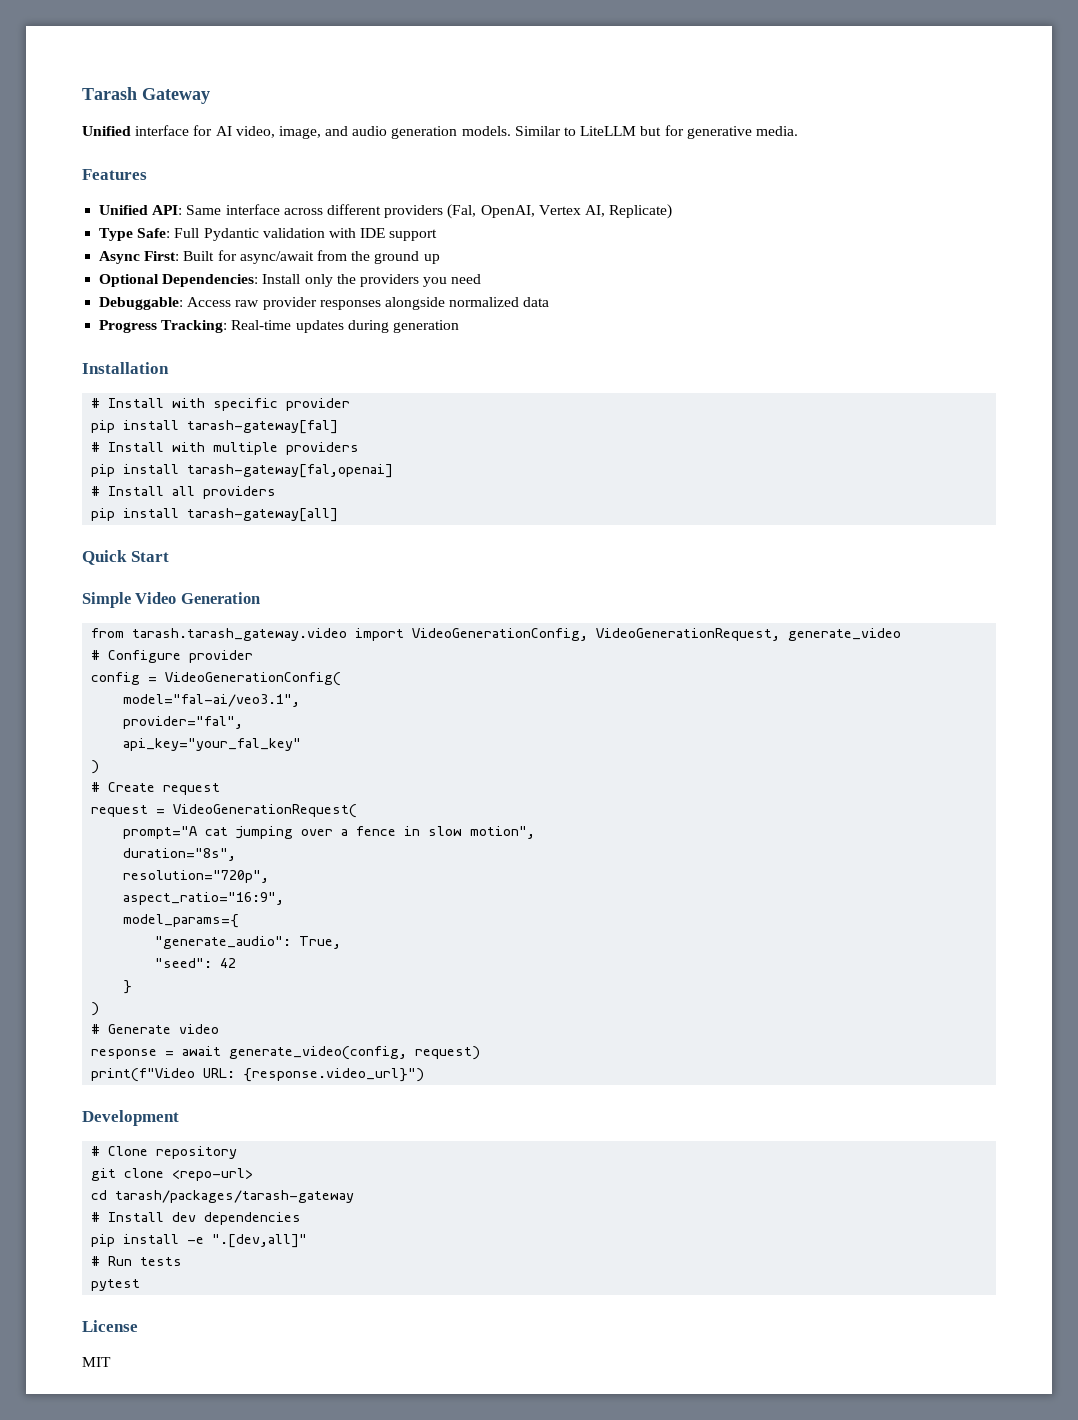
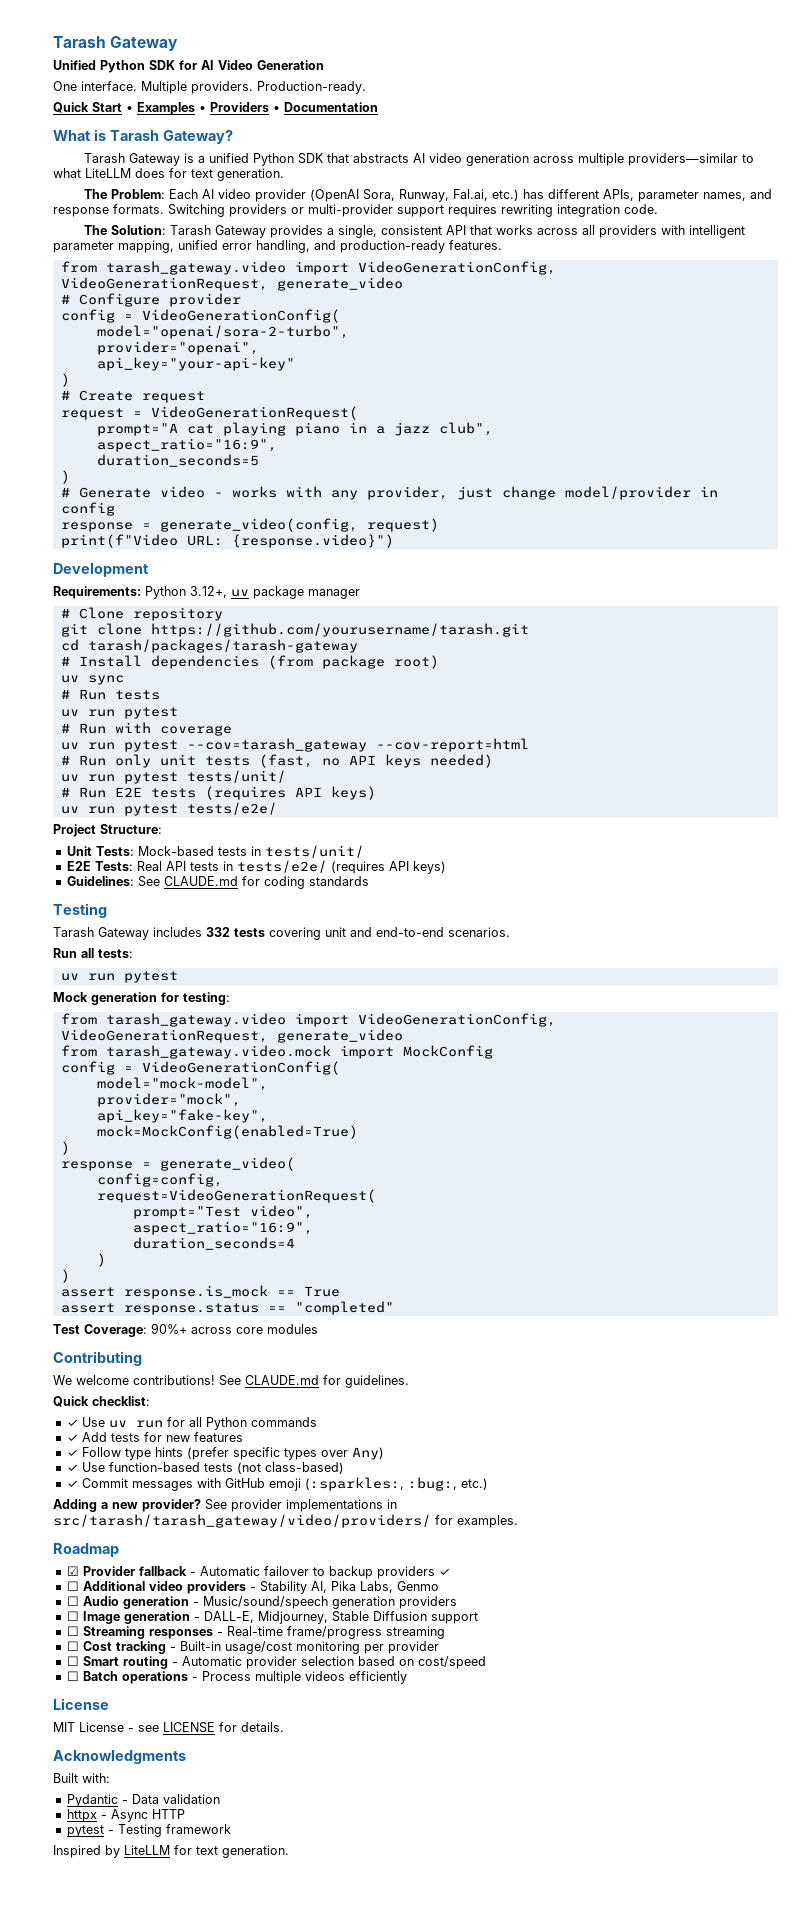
- Unified interface for AI video, image, and audio generation models. Similar to LiteLLM but for generative media.
- Features
- Unified API: Same interface across different providers (Fal, OpenAI, Vertex AI, Replicate)
- Type Safe: Full Pydantic validation with IDE support
- Async First: Built for async/await from the ground up
- Optional Dependencies: Install only the providers you need
- Debuggable: Access raw provider responses alongside normalized data
- Progress Tracking: Real-time updates during generation
- Installation
- # Install with specific provider
- pip install tarash-gateway[fal]
- # Install with multiple providers
- pip install tarash-gateway[fal,openai]
- # Install all providers
- pip install tarash-gateway[all]
- Quick Start
- Simple Video Generation
- from tarash.tarash_gateway.video import VideoGenerationConfig, VideoGenerationRequest, generate_video
+ Unified Python SDK for AI Video Generation
+ One interface. Multiple providers. Production-ready.
+ Quick Start • Examples • Providers • Documentation
+ What is Tarash Gateway?
+ Tarash Gateway is a unified Python SDK that abstracts AI video generation across multiple providers—similar to what LiteLLM does for text generation.
+ The Problem: Each AI video provider (OpenAI Sora, Runway, Fal.ai, etc.) has different APIs, parameter names, and response formats. Switching providers or multi-provider support requires rewriting integration code.
+ The Solution: Tarash Gateway provides a single, consistent API that works across all providers with intelligent parameter mapping, unified error handling, and production-ready features.
+ from tarash_gateway.video import VideoGenerationConfig, VideoGenerationRequest, generate_video
- model="fal-ai/veo3.1",
- provider="fal",
- api_key="your_fal_key"
+ model="openai/sora-2-turbo",
+ provider="openai",
+ api_key="your-api-key"
- prompt="A cat jumping over a fence in slow motion",
- duration="8s",
- resolution="720p",
+ prompt="A cat playing piano in a jazz club",
  aspect_ratio="16:9",
- model_params={
- "generate_audio": True,
- "seed": 42
- }
+ duration_seconds=5
  )
- # Generate video
- response = await generate_video(config, request)
+ # Generate video - works with any provider, just change model/provider in config
+ response = generate_video(config, request)
- print(f"Video URL: {response.video_url}")
+ print(f"Video URL: {response.video}")
+ Requirements: Python 3.12+, uv package manager
- git clone <repo-url>
+ git clone https://github.com/yourusername/tarash.git
- # Install dev dependencies
- pip install -e ".[dev,all]"
+ # Install dependencies (from package root)
+ uv sync
  # Run tests
- pytest
+ uv run pytest
+ # Run with coverage
+ uv run pytest --cov=tarash_gateway --cov-report=html
+ # Run only unit tests (fast, no API keys needed)
+ uv run pytest tests/unit/
+ # Run E2E tests (requires API keys)
+ uv run pytest tests/e2e/
+ Project Structure:
+ Unit Tests: Mock-based tests in tests/unit/
+ E2E Tests: Real API tests in tests/e2e/ (requires API keys)
+ Guidelines: See CLAUDE.md for coding standards
+ Testing
+ Tarash Gateway includes 332 tests covering unit and end-to-end scenarios.
+ Run all tests:
+ uv run pytest
+ Mock generation for testing:
+ from tarash_gateway.video import VideoGenerationConfig, VideoGenerationRequest, generate_video
+ from tarash_gateway.video.mock import MockConfig
+ config = VideoGenerationConfig(
+ model="mock-model",
+ provider="mock",
+ api_key="fake-key",
+ mock=MockConfig(enabled=True)
+ )
+ response = generate_video(
+ config=config,
+ request=VideoGenerationRequest(
+ prompt="Test video",
+ aspect_ratio="16:9",
+ duration_seconds=4
+ )
+ )
+ assert response.is_mock == True
+ assert response.status == "completed"
+ Test Coverage: 90%+ across core modules
+ Contributing
+ We welcome contributions! See CLAUDE.md for guidelines.
+ Quick checklist:
+ ✓ Use uv run for all Python commands
+ ✓ Add tests for new features
+ ✓ Follow type hints (prefer specific types over Any)
+ ✓ Use function-based tests (not class-based)
+ ✓ Commit messages with GitHub emoji (:sparkles:, :bug:, etc.)
+ Adding a new provider? See provider implementations in src/tarash/tarash_gateway/video/providers/ for examples.
+ Roadmap
+ ☑ Provider fallback - Automatic failover to backup providers ✓
+ ☐ Additional video providers - Stability AI, Pika Labs, Genmo
+ ☐ Audio generation - Music/sound/speech generation providers
+ ☐ Image generation - DALL-E, Midjourney, Stable Diffusion support
+ ☐ Streaming responses - Real-time frame/progress streaming
+ ☐ Cost tracking - Built-in usage/cost monitoring per provider
+ ☐ Smart routing - Automatic provider selection based on cost/speed
+ ☐ Batch operations - Process multiple videos efficiently
  License
- MIT
+ MIT License - see LICENSE for details.
+ Acknowledgments
+ Built with:
+ Pydantic - Data validation
+ httpx - Async HTTP
+ pytest - Testing framework
+ Inspired by LiteLLM for text generation.

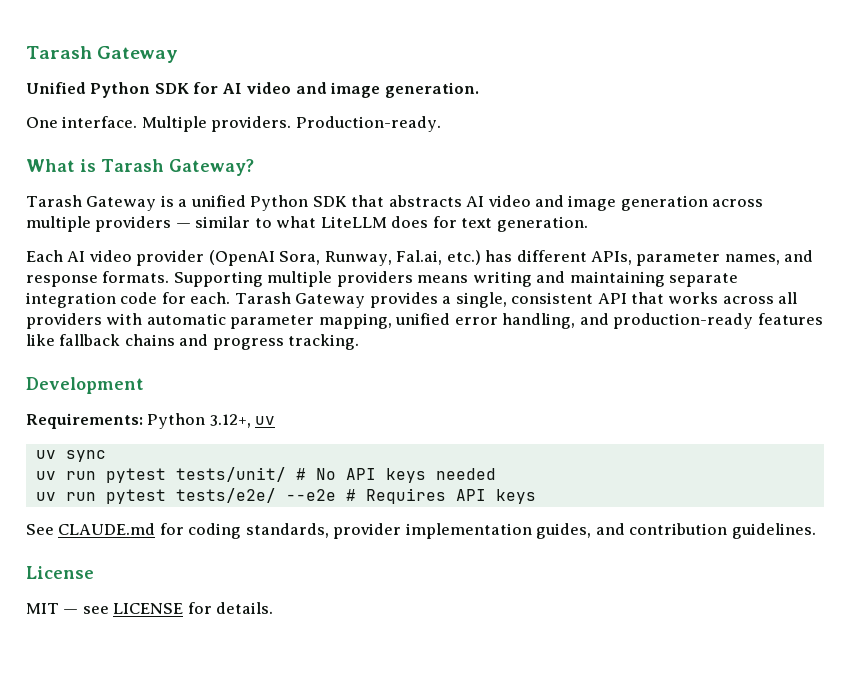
- Unified Python SDK for AI Video Generation
+ Unified Python SDK for AI video and image generation.
- Quick Start • Examples • Providers • Documentation
- Tarash Gateway is a unified Python SDK that abstracts AI video generation across multiple providers—similar to what LiteLLM does for text generation.
+ Tarash Gateway is a unified Python SDK that abstracts AI video and image generation across multiple providers — similar to what LiteLLM does for text generation.
- The Problem: Each AI video provider (OpenAI Sora, Runway, Fal.ai, etc.) has different APIs, parameter names, and response formats.
+ Each AI video provider (OpenAI Sora, Runway, Fal.ai, etc.) has different APIs, parameter names, and response formats.
- Switching providers or multi-provider support requires rewriting integration code.
- The Solution: Tarash Gateway provides a single, consistent API that works across all providers with intelligent parameter mapping, unified error handling, and production-ready features.
- from tarash_gateway.video import VideoGenerationConfig, VideoGenerationRequest, generate_video
- # Configure provider
- config = VideoGenerationConfig(
- model="openai/sora-2-turbo",
- provider="openai",
- api_key="your-api-key"
- )
- # Create request
- request = VideoGenerationRequest(
- prompt="A cat playing piano in a jazz club",
- aspect_ratio="16:9",
- duration_seconds=5
- )
- # Generate video - works with any provider, just change model/provider in config
- response = generate_video(config, request)
- print(f"Video URL: {response.video}")
+ Supporting multiple providers means writing and maintaining separate integration code for each. Tarash Gateway provides a single, consistent API that works across all providers with automatic parameter mapping, unified error handling, and production-ready features like fallback chains and progress tracking.
- Requirements: Python 3.12+, uv package manager
- # Clone repository
- git clone https://github.com/yourusername/tarash.git
- cd tarash/packages/tarash-gateway
- # Install dependencies (from package root)
+ Requirements: Python 3.12+, uv
  uv sync
- # Run tests
- uv run pytest
- # Run with coverage
- uv run pytest --cov=tarash_gateway --cov-report=html
- # Run only unit tests (fast, no API keys needed)
- uv run pytest tests/unit/
- # Run E2E tests (requires API keys)
- uv run pytest tests/e2e/
- Project Structure:
- Unit Tests: Mock-based tests in tests/unit/
- E2E Tests: Real API tests in tests/e2e/ (requires API keys)
- Guidelines: See CLAUDE.md for coding standards
- Testing
- Tarash Gateway includes 332 tests covering unit and end-to-end scenarios.
- Run all tests:
- uv run pytest
- Mock generation for testing:
- from tarash_gateway.video import VideoGenerationConfig, VideoGenerationRequest, generate_video
- from tarash_gateway.video.mock import MockConfig
- config = VideoGenerationConfig(
- model="mock-model",
- provider="mock",
- api_key="fake-key",
- mock=MockConfig(enabled=True)
- )
- response = generate_video(
- config=config,
- request=VideoGenerationRequest(
- prompt="Test video",
- aspect_ratio="16:9",
- duration_seconds=4
- )
- )
- assert response.is_mock == True
- assert response.status == "completed"
- Test Coverage: 90%+ across core modules
- Contributing
- We welcome contributions! See CLAUDE.md for guidelines.
- Quick checklist:
- ✓ Use uv run for all Python commands
- ✓ Add tests for new features
- ✓ Follow type hints (prefer specific types over Any)
- ✓ Use function-based tests (not class-based)
- ✓ Commit messages with GitHub emoji (:sparkles:, :bug:, etc.)
- Adding a new provider? See provider implementations in src/tarash/tarash_gateway/video/providers/ for examples.
- Roadmap
- ☑ Provider fallback - Automatic failover to backup providers ✓
- ☐ Additional video providers - Stability AI, Pika Labs, Genmo
- ☐ Audio generation - Music/sound/speech generation providers
- ☐ Image generation - DALL-E, Midjourney, Stable Diffusion support
- ☐ Streaming responses - Real-time frame/progress streaming
- ☐ Cost tracking - Built-in usage/cost monitoring per provider
- ☐ Smart routing - Automatic provider selection based on cost/speed
- ☐ Batch operations - Process multiple videos efficiently
+ uv run pytest tests/unit/ # No API keys needed
+ uv run pytest tests/e2e/ --e2e # Requires API keys
+ See CLAUDE.md for coding standards, provider implementation guides, and contribution guidelines.
- MIT License - see LICENSE for details.
+ MIT — see LICENSE for details.
- Acknowledgments
- Built with:
- Pydantic - Data validation
- httpx - Async HTTP
- pytest - Testing framework
- Inspired by LiteLLM for text generation.

